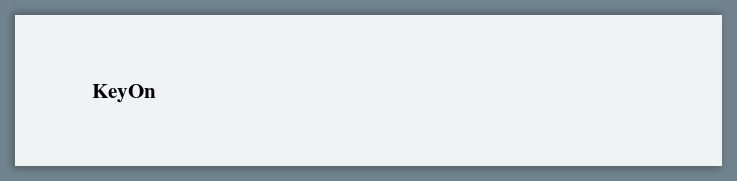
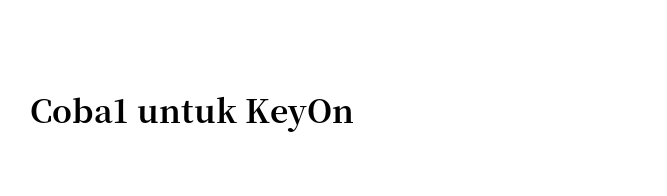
- KeyOn
+ Coba1 untuk KeyOn

